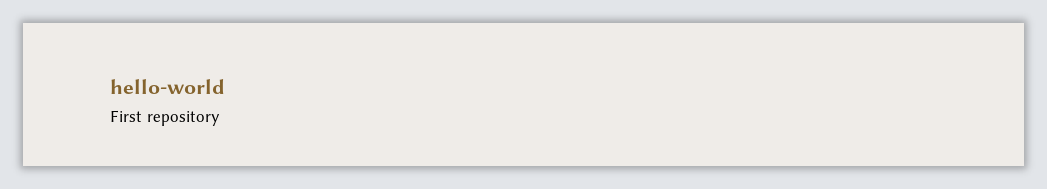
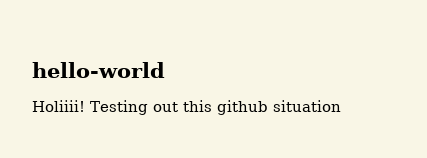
- First repository
+ Holiiii! Testing out this github situation

